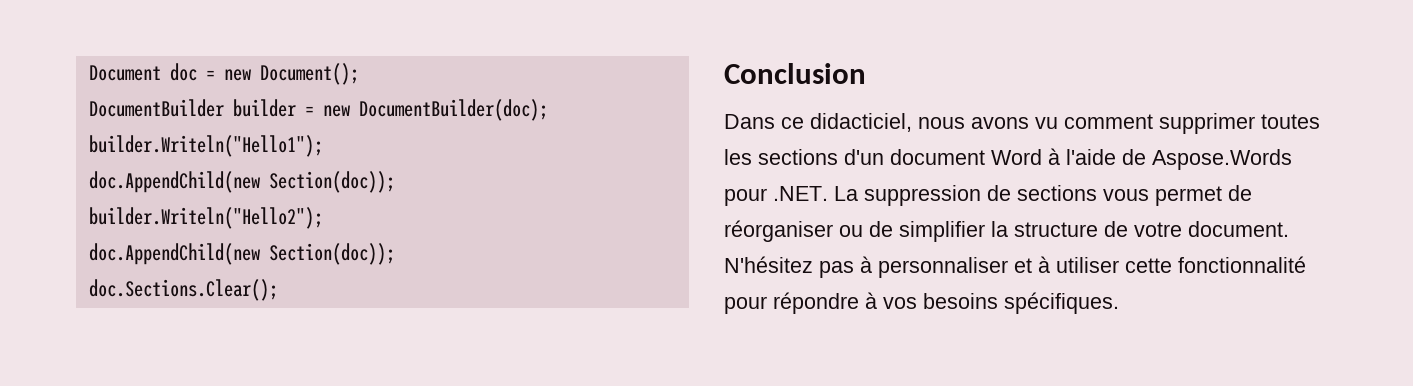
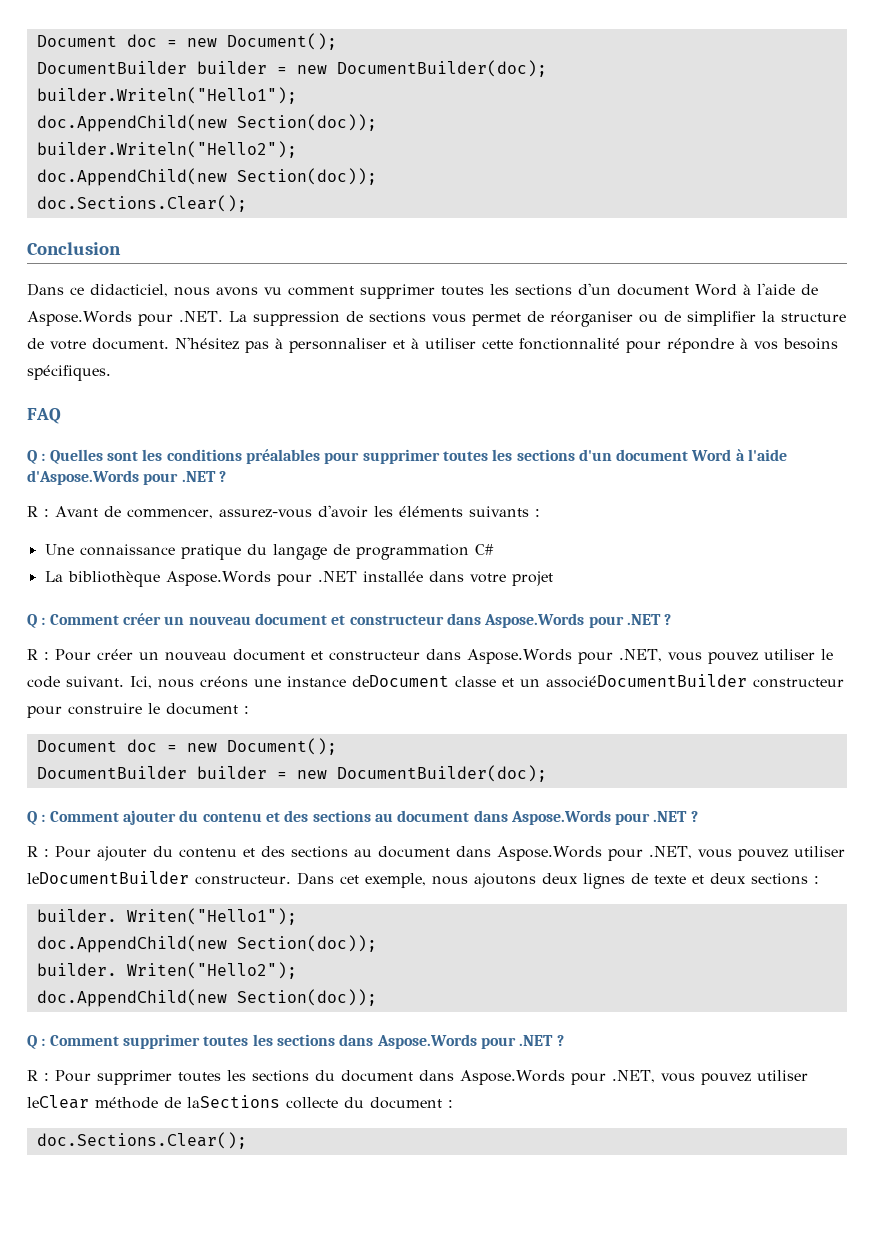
+ FAQ
+ Q : Quelles sont les conditions préalables pour supprimer toutes les sections d'un document Word à l'aide d'Aspose.Words pour .NET ?
+ R : Avant de commencer, assurez-vous d'avoir les éléments suivants :
+ Une connaissance pratique du langage de programmation C#
+ La bibliothèque Aspose.Words pour .NET installée dans votre projet
+ Q : Comment créer un nouveau document et constructeur dans Aspose.Words pour .NET ?
+ R : Pour créer un nouveau document et constructeur dans Aspose.Words pour .NET, vous pouvez utiliser le code suivant. Ici, nous créons une instance deDocument classe et un associéDocumentBuilder constructeur pour construire le document :
+ Document doc = new Document();
+ DocumentBuilder builder = new DocumentBuilder(doc);
+ Q : Comment ajouter du contenu et des sections au document dans Aspose.Words pour .NET ?
+ R : Pour ajouter du contenu et des sections au document dans Aspose.Words pour .NET, vous pouvez utiliser leDocumentBuilder constructeur. Dans cet exemple, nous ajoutons deux lignes de texte et deux sections :
+ builder. Writen("Hello1");
+ doc.AppendChild(new Section(doc));
+ builder. Writen("Hello2");
+ doc.AppendChild(new Section(doc));
+ Q : Comment supprimer toutes les sections dans Aspose.Words pour .NET ?
+ R : Pour supprimer toutes les sections du document dans Aspose.Words pour .NET, vous pouvez utiliser leClear méthode de laSections collecte du document :
+ doc.Sections.Clear();

